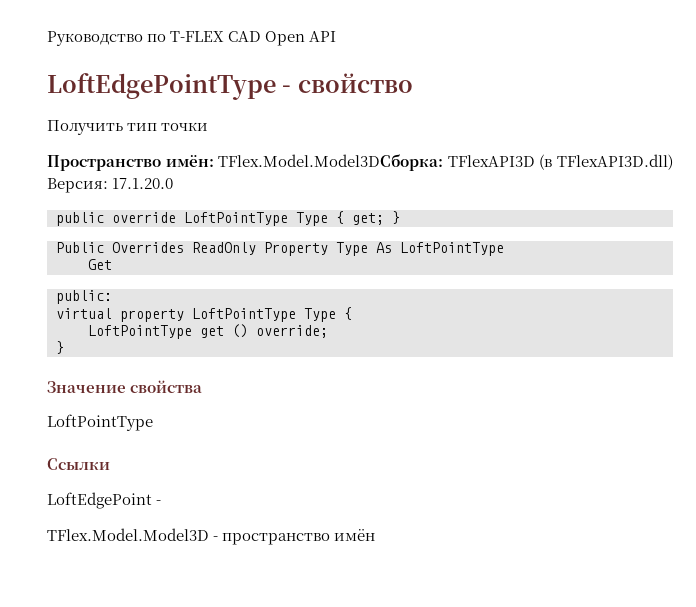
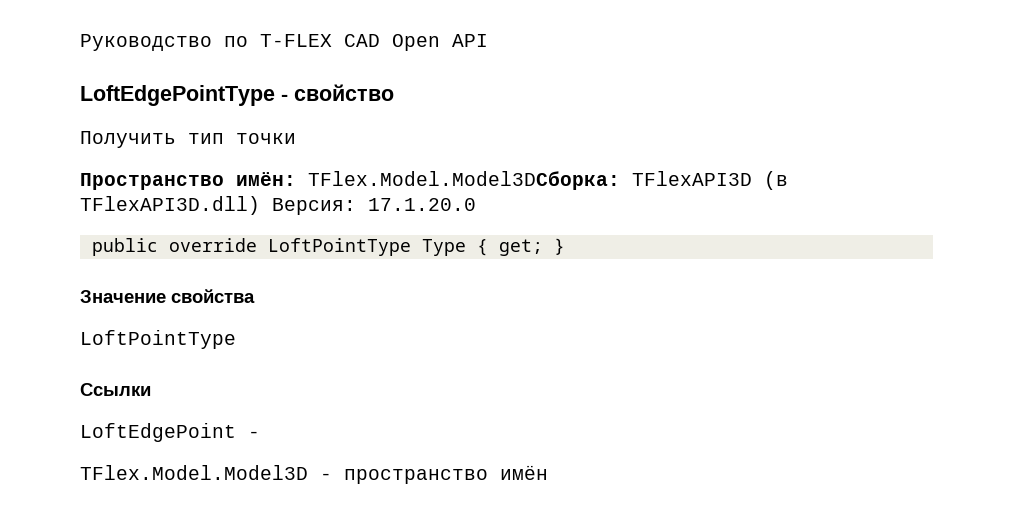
- Public Overrides ReadOnly Property Type As LoftPointType
- Get
- public:
- virtual property LoftPointType Type {
- LoftPointType get () override;
- }

